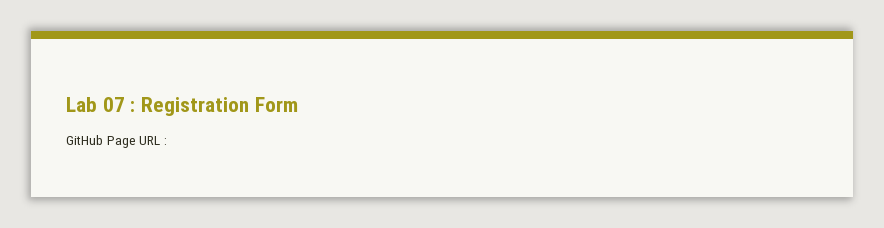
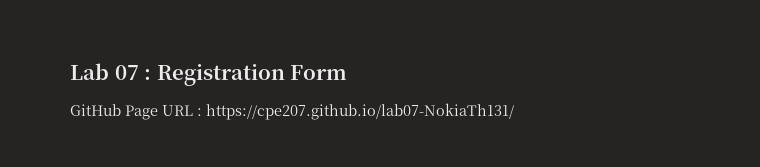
- GitHub Page URL :
+ GitHub Page URL : https://cpe207.github.io/lab07-NokiaTh131/

